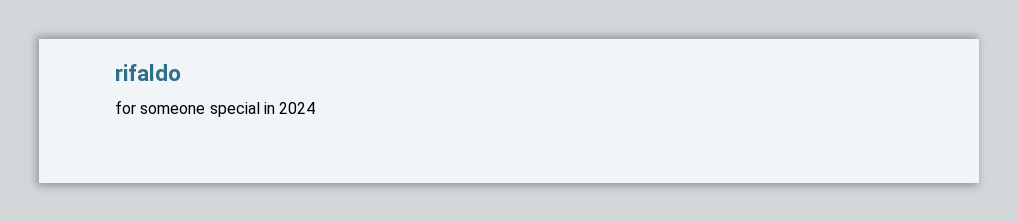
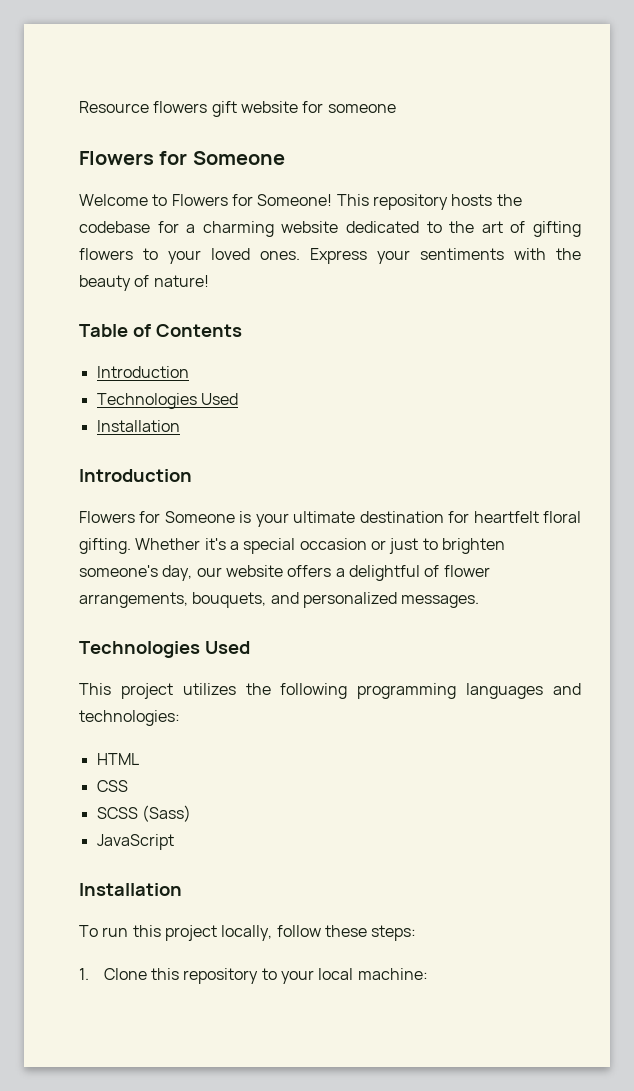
- rifaldo
- for someone special in 2024
+ Resource flowers gift website for someone
+ Flowers for Someone
+ Welcome to Flowers for Someone! This repository hosts the codebase for a charming website dedicated to the art of gifting flowers to your loved ones. Express your sentiments with the beauty of nature!
+ Table of Contents
+ Introduction
+ Technologies Used
+ Installation
+ Introduction
+ Flowers for Someone is your ultimate destination for heartfelt floral gifting. Whether it's a special occasion or just to brighten someone's day, our website offers a delightful of flower arrangements, bouquets, and personalized messages.
+ Technologies Used
+ This project utilizes the following programming languages and technologies:
+ HTML
+ CSS
+ SCSS (Sass)
+ JavaScript
+ Installation
+ To run this project locally, follow these steps:
+ 1. Clone this repository to your local machine:

